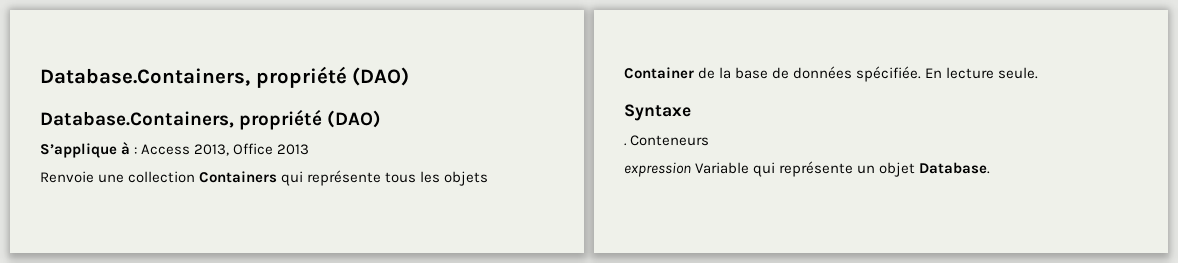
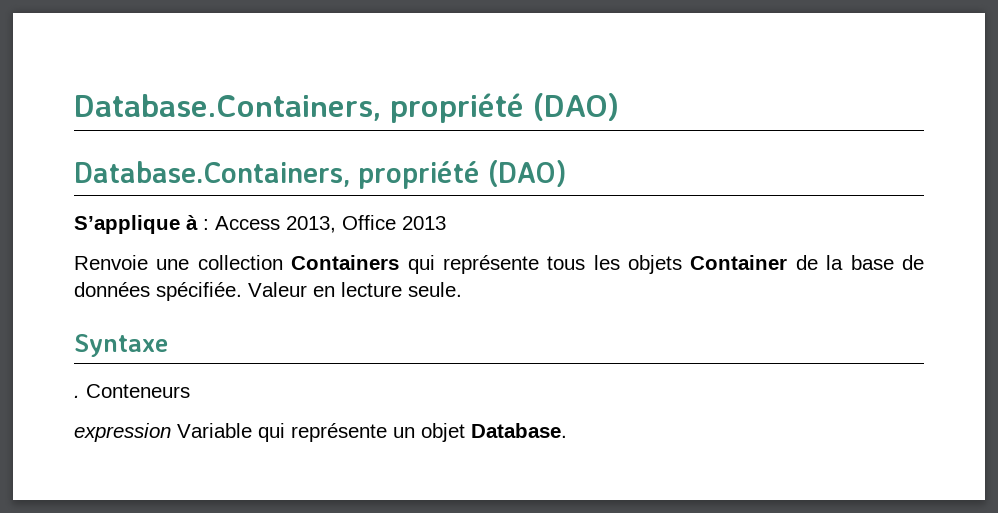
- En lecture seule.
+ Valeur en lecture seule.

